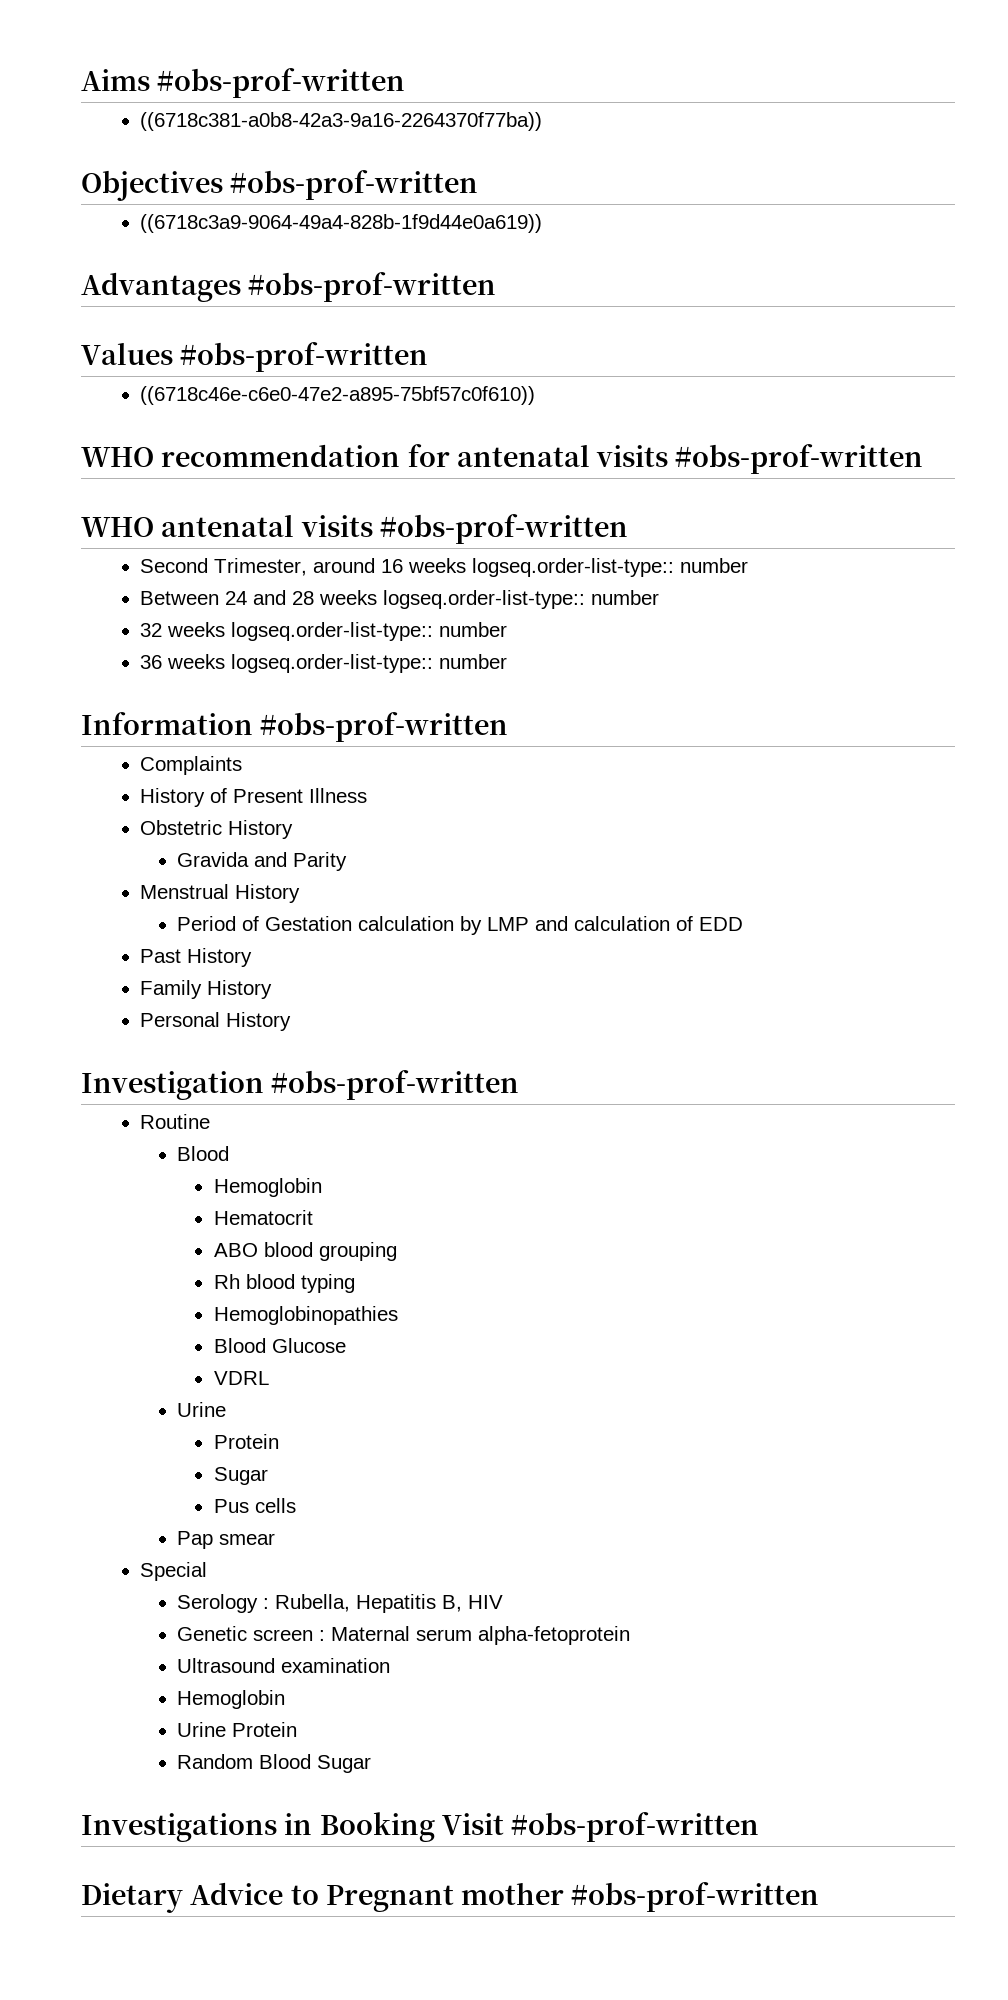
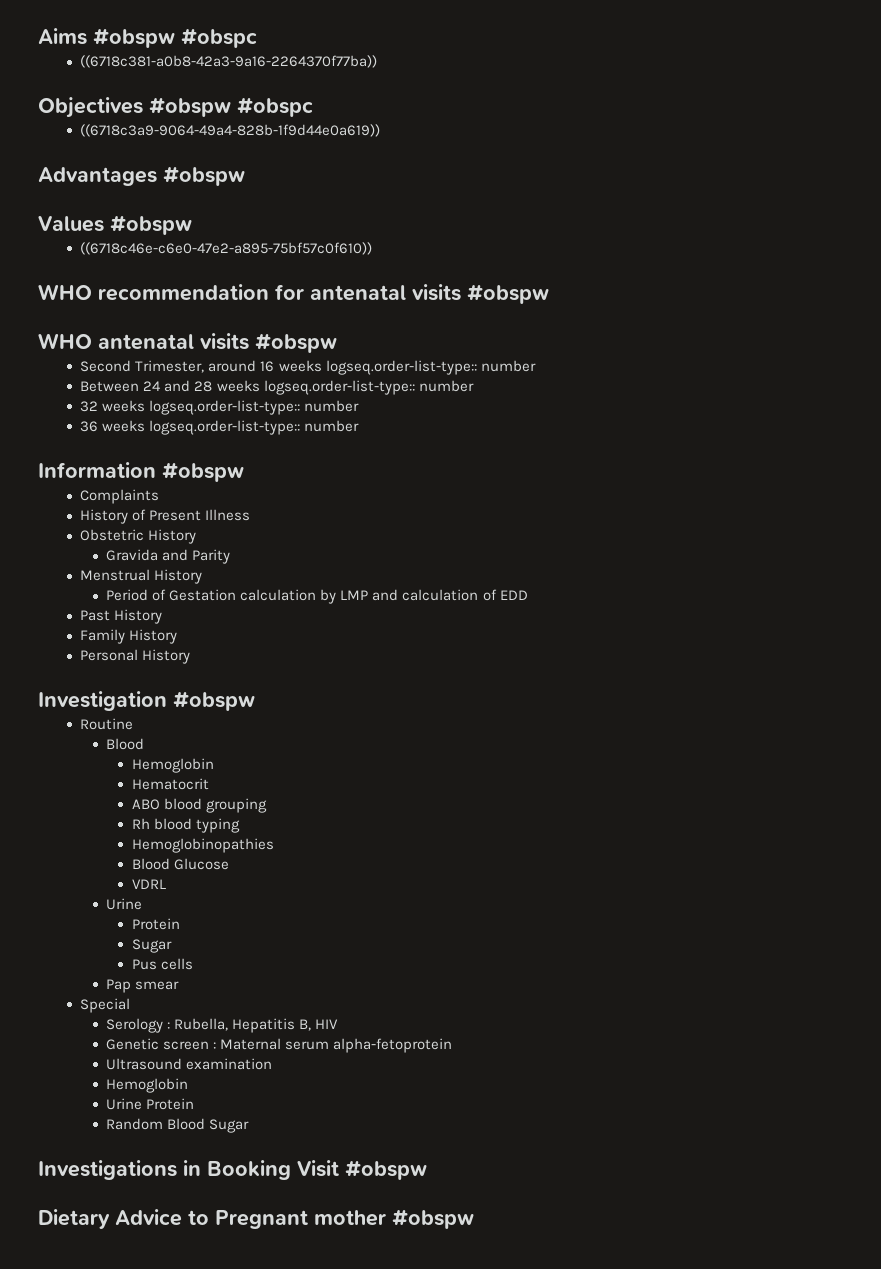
- Aims #obs-prof-written
+ Aims #obspw #obspc
- Objectives #obs-prof-written
+ Objectives #obspw #obspc
- Advantages #obs-prof-written
+ Advantages #obspw
- Values #obs-prof-written
+ Values #obspw
- WHO recommendation for antenatal visits #obs-prof-written
+ WHO recommendation for antenatal visits #obspw
- WHO antenatal visits #obs-prof-written
+ WHO antenatal visits #obspw
- Information #obs-prof-written
+ Information #obspw
- Investigation #obs-prof-written
+ Investigation #obspw
- Investigations in Booking Visit #obs-prof-written
+ Investigations in Booking Visit #obspw
- Dietary Advice to Pregnant mother #obs-prof-written
+ Dietary Advice to Pregnant mother #obspw

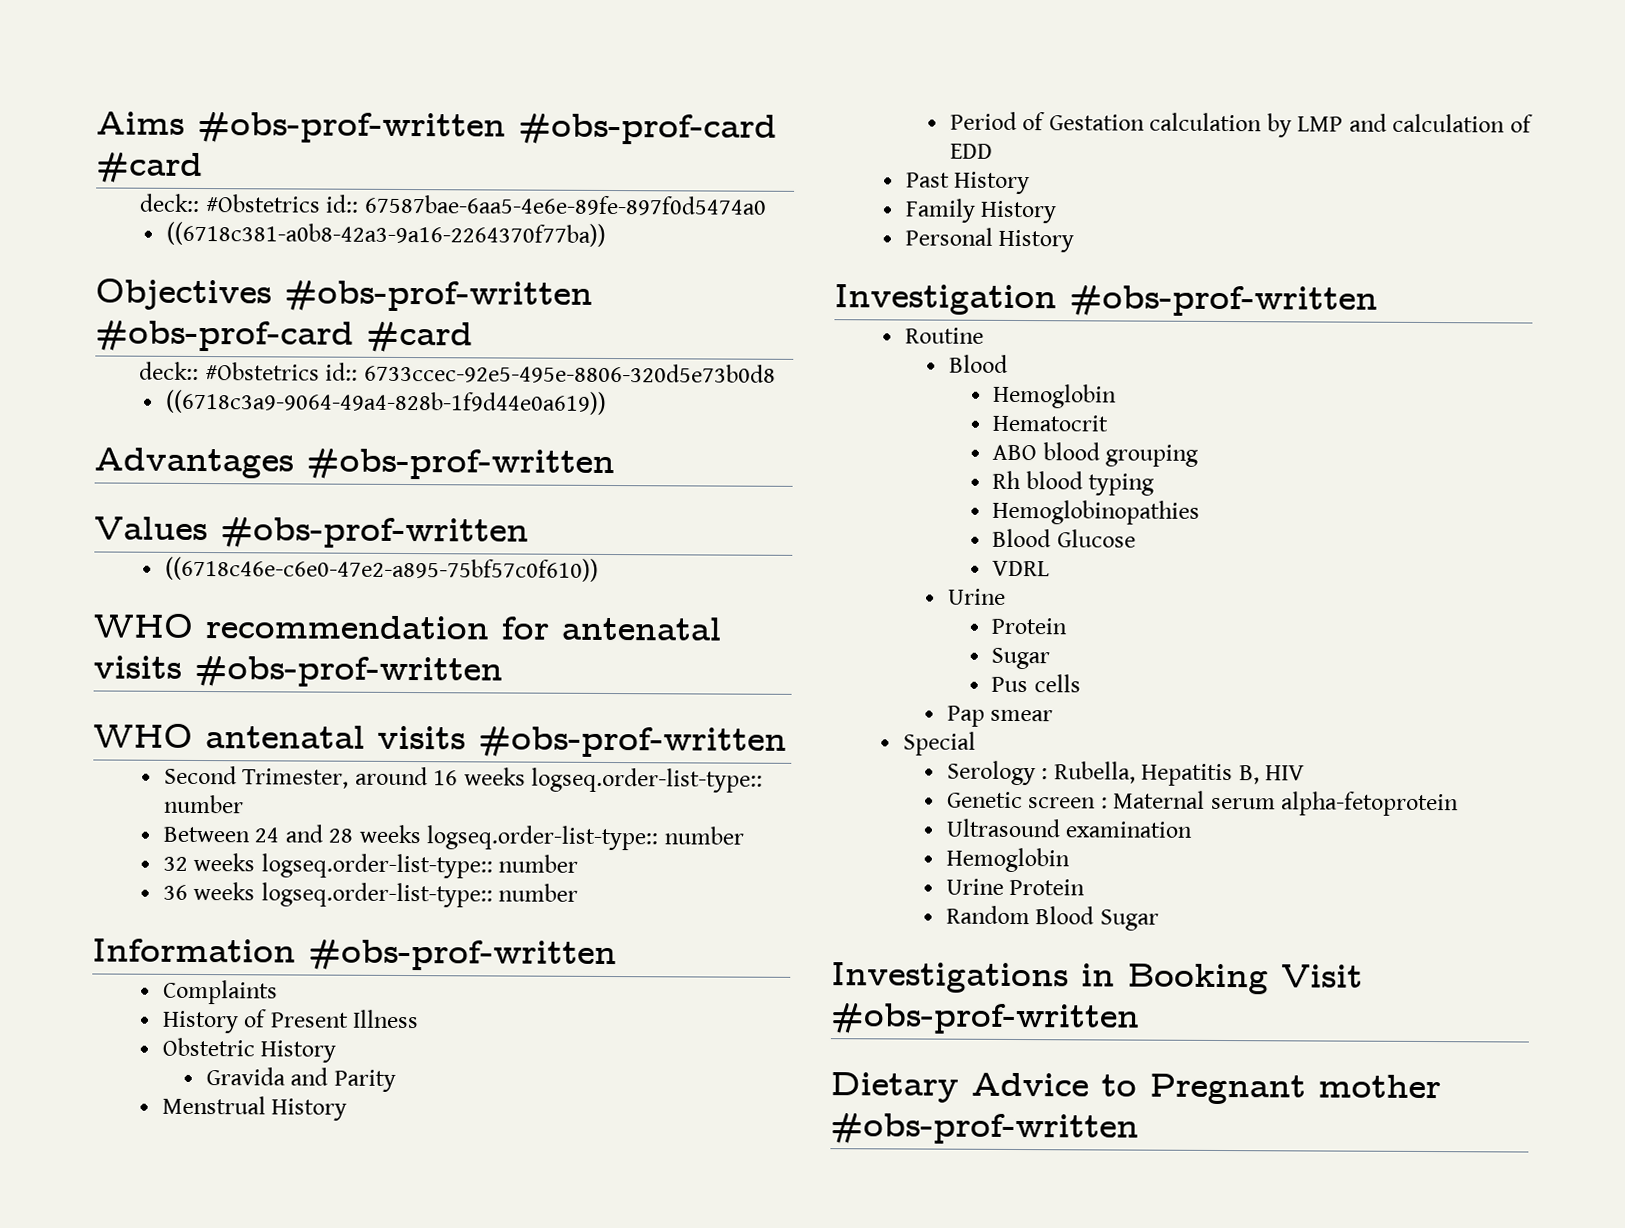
- Aims #obspw #obspc
+ Aims #obs-prof-written #obs-prof-card #card
+ deck:: #Obstetrics id:: 67587bae-6aa5-4e6e-89fe-897f0d5474a0
  ((6718c381-a0b8-42a3-9a16-2264370f77ba))
- Objectives #obspw #obspc
+ Objectives #obs-prof-written #obs-prof-card #card
+ deck:: #Obstetrics id:: 6733ccec-92e5-495e-8806-320d5e73b0d8
- Advantages #obspw
+ Advantages #obs-prof-written
- Values #obspw
+ Values #obs-prof-written
- WHO recommendation for antenatal visits #obspw
+ WHO recommendation for antenatal visits #obs-prof-written
- WHO antenatal visits #obspw
+ WHO antenatal visits #obs-prof-written
- Information #obspw
+ Information #obs-prof-written
- Investigation #obspw
+ Investigation #obs-prof-written
- Investigations in Booking Visit #obspw
+ Investigations in Booking Visit #obs-prof-written
- Dietary Advice to Pregnant mother #obspw
+ Dietary Advice to Pregnant mother #obs-prof-written

